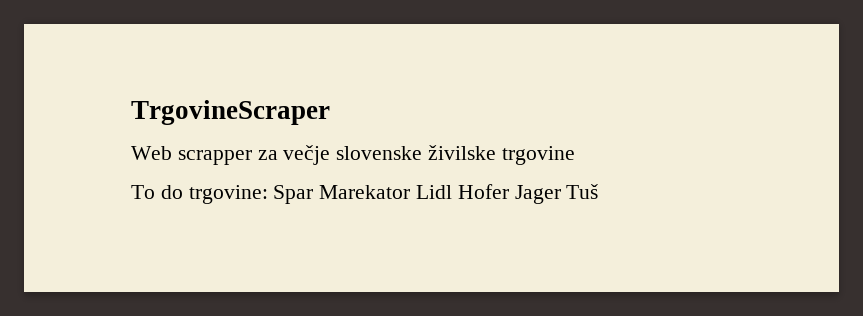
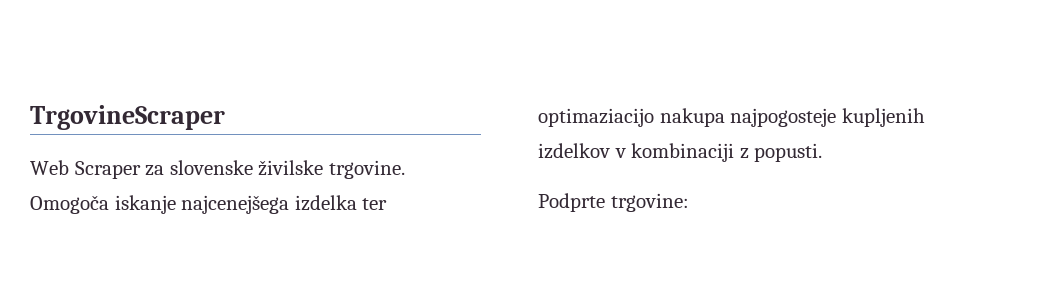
- Web scrapper za večje slovenske živilske trgovine
- To do trgovine: Spar Marekator Lidl Hofer Jager Tuš
+ Web Scraper za slovenske živilske trgovine. Omogoča iskanje najcenejšega izdelka ter optimaziacijo nakupa najpogosteje kupljenih izdelkov v kombinaciji z popusti.
+ Podprte trgovine:

